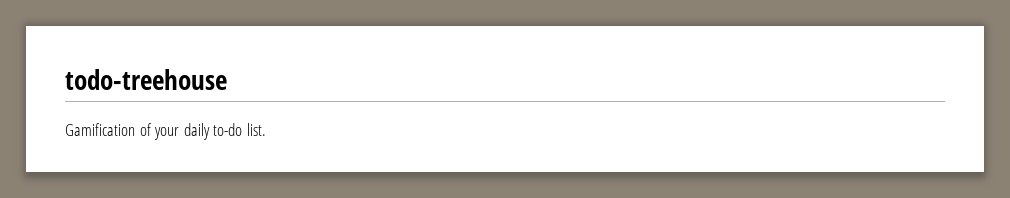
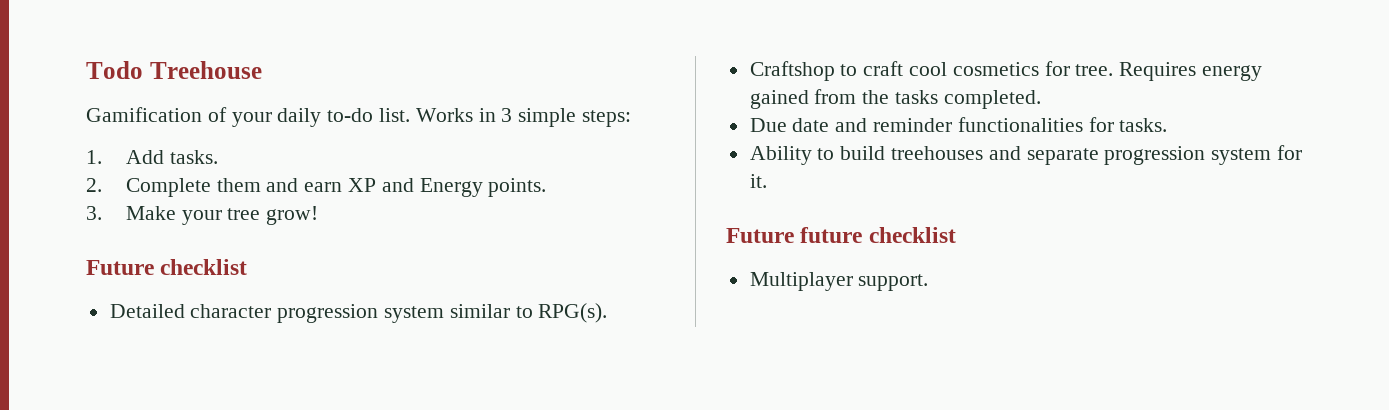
- todo-treehouse
+ Todo Treehouse
+ Works in 3 simple steps:
+ 1. Add tasks.
+ 2. Complete them and earn XP and Energy points.
+ 3. Make your tree grow!
+ Future checklist
+ Detailed character progression system similar to RPG(s).
+ Craftshop to craft cool cosmetics for tree. Requires energy gained from the tasks completed.
+ Due date and reminder functionalities for tasks.
+ Ability to build treehouses and separate progression system for it.
+ Future future checklist
+ Multiplayer support.

